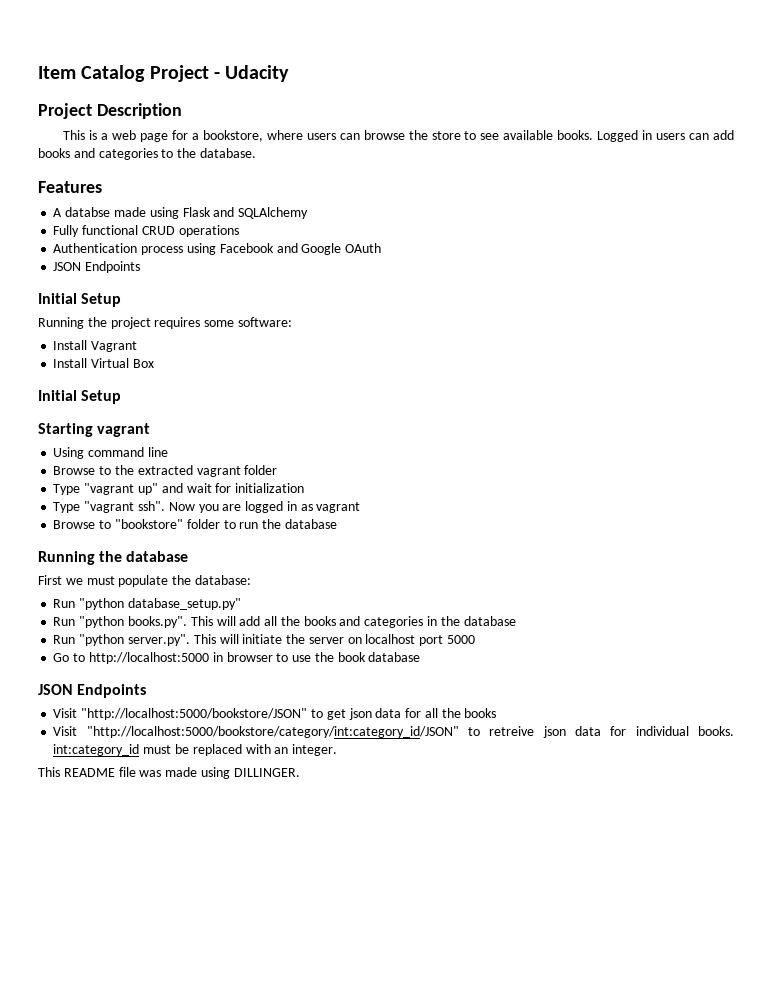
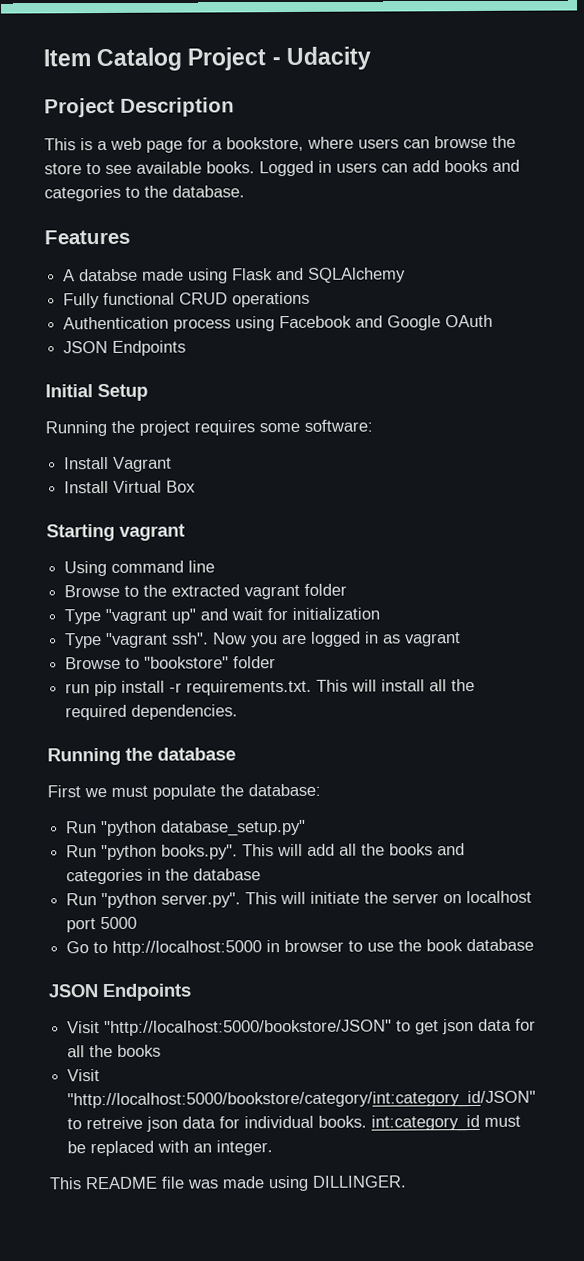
  Install Virtual Box
- Initial Setup
- Browse to "bookstore" folder to run the database
+ Browse to "bookstore" folder
+ run pip install -r requirements.txt. This will install all the required dependencies.

